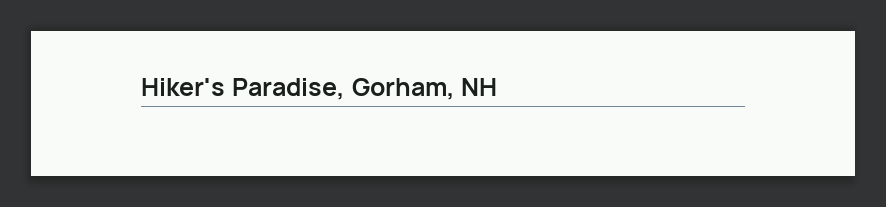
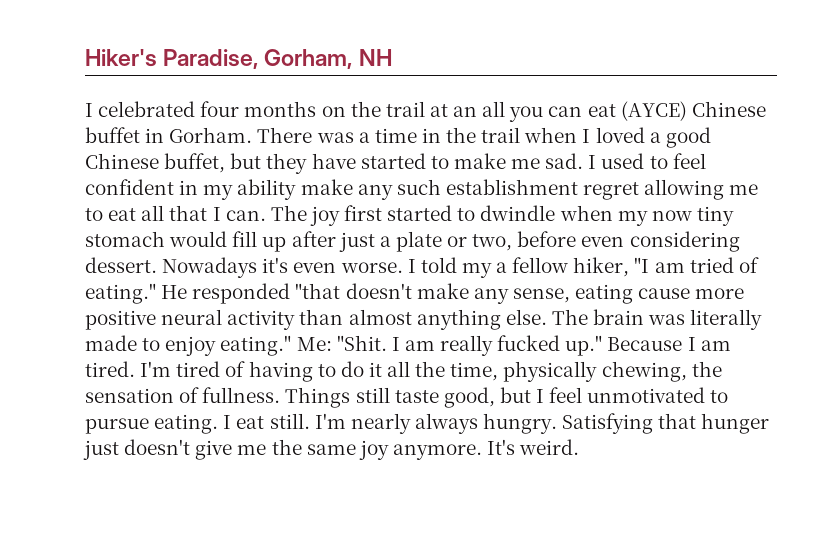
+ I celebrated four months on the trail at an all you can eat (AYCE) Chinese buffet in Gorham. There was a time in the trail when I loved a good Chinese buffet, but they have started to make me sad. I used to feel confident in my ability make any such establishment regret allowing me to eat all that I can. The joy first started to dwindle when my now tiny stomach would fill up after just a plate or two, before even considering dessert. Nowadays it's even worse. I told my a fellow hiker, "I am tried of eating." He responded "that doesn't make any sense, eating cause more positive neural activity than almost anything else. The brain was literally made to enjoy eating." Me: "Shit. I am really fucked up." Because I am tired. I'm tired of having to do it all the time, physically chewing, the sensation of fullness. Things still taste good, but I feel unmotivated to pursue eating. I eat still. I'm nearly always hungry. Satisfying that hunger just doesn't give me the same joy anymore. It's weird.

